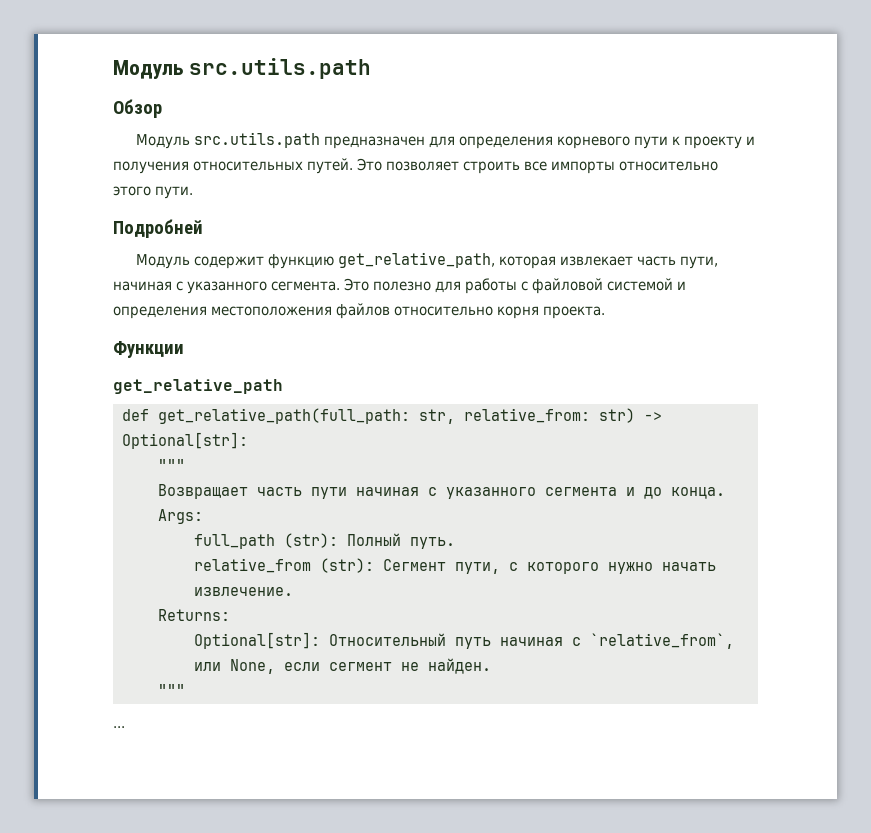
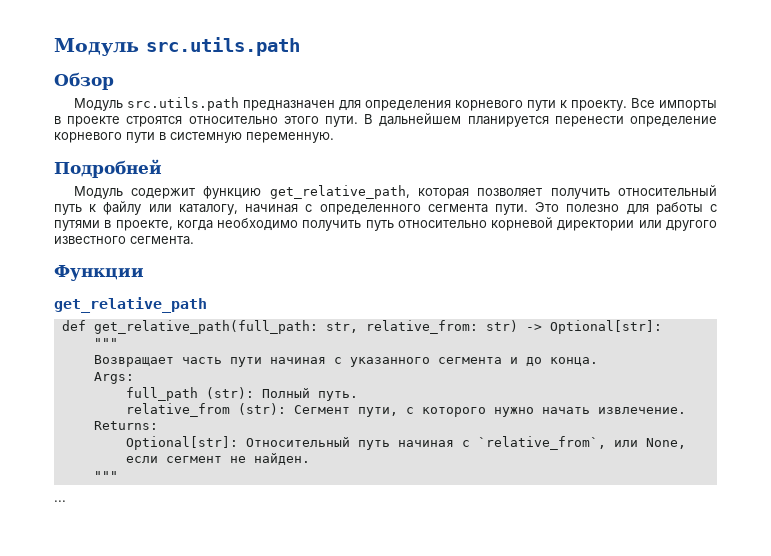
- Модуль src.utils.path предназначен для определения корневого пути к проекту и получения относительных путей. Это позволяет строить все импорты относительно этого пути.
+ Модуль src.utils.path предназначен для определения корневого пути к проекту. Все импорты в проекте строятся относительно этого пути. В дальнейшем планируется перенести определение корневого пути в системную переменную.
- Модуль содержит функцию get_relative_path, которая извлекает часть пути, начиная с указанного сегмента.
+ Модуль содержит функцию get_relative_path, которая позволяет получить относительный путь к файлу или каталогу, начиная с определенного сегмента пути.
- Это полезно для работы с файловой системой и определения местоположения файлов относительно корня проекта.
+ Это полезно для работы с путями в проекте, когда необходимо получить путь относительно корневой директории или другого известного сегмента.

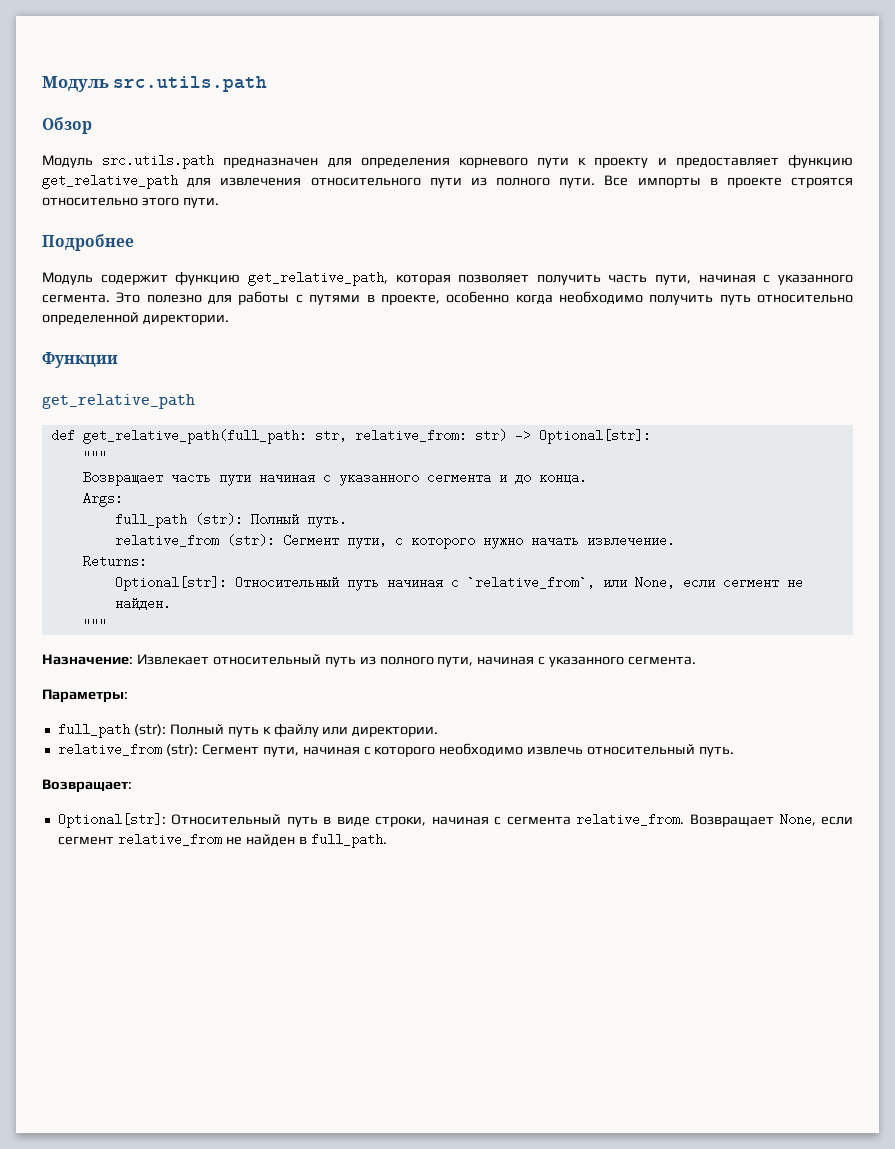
- Модуль src.utils.path предназначен для определения корневого пути к проекту.
+ Модуль src.utils.path предназначен для определения корневого пути к проекту и предоставляет функцию get_relative_path для извлечения относительного пути из полного пути.
- Все импорты в проекте строятся относительно этого пути. В дальнейшем планируется перенести определение корневого пути в системную переменную.
- Подробней
+ Все импорты в проекте строятся относительно этого пути.
+ Подробнее
- Модуль содержит функцию get_relative_path, которая позволяет получить относительный путь к файлу или каталогу, начиная с определенного сегмента пути.
+ Модуль содержит функцию get_relative_path, которая позволяет получить часть пути, начиная с указанного сегмента.
- Это полезно для работы с путями в проекте, когда необходимо получить путь относительно корневой директории или другого известного сегмента.
+ Это полезно для работы с путями в проекте, особенно когда необходимо получить путь относительно определенной директории.
- ...
+ Назначение: Извлекает относительный путь из полного пути, начиная с указанного сегмента.
+ Параметры:
+ full_path (str): Полный путь к файлу или директории.
+ relative_from (str): Сегмент пути, начиная с которого необходимо извлечь относительный путь.
+ Возвращает:
+ Optional[str]: Относительный путь в виде строки, начиная с сегмента relative_from. Возвращает None, если сегмент relative_from не найден в full_path.

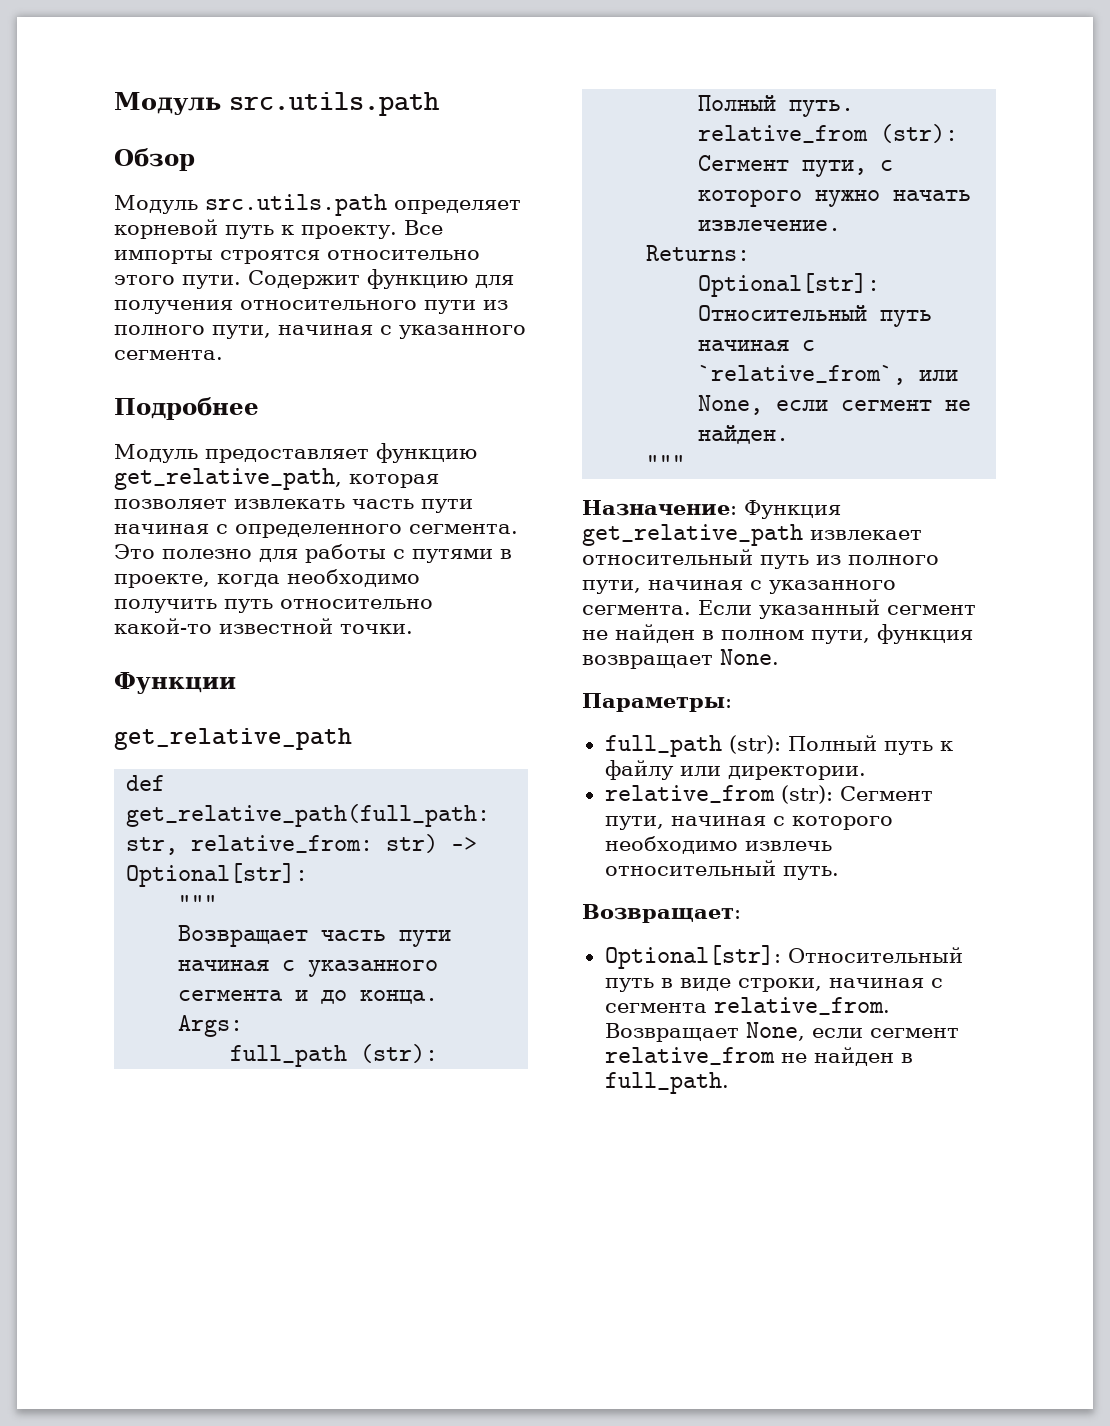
- Модуль src.utils.path предназначен для определения корневого пути к проекту и предоставляет функцию get_relative_path для извлечения относительного пути из полного пути. Все импорты в проекте строятся относительно этого пути.
+ Модуль src.utils.path определяет корневой путь к проекту. Все импорты строятся относительно этого пути. Содержит функцию для получения относительного пути из полного пути, начиная с указанного сегмента.
- Модуль содержит функцию get_relative_path, которая позволяет получить часть пути, начиная с указанного сегмента.
+ Модуль предоставляет функцию get_relative_path, которая позволяет извлекать часть пути начиная с определенного сегмента.
- Это полезно для работы с путями в проекте, особенно когда необходимо получить путь относительно определенной директории.
+ Это полезно для работы с путями в проекте, когда необходимо получить путь относительно какой-то известной точки.
- Назначение: Извлекает относительный путь из полного пути, начиная с указанного сегмента.
+ Назначение: Функция get_relative_path извлекает относительный путь из полного пути, начиная с указанного сегмента. Если указанный сегмент не найден в полном пути, функция возвращает None.

